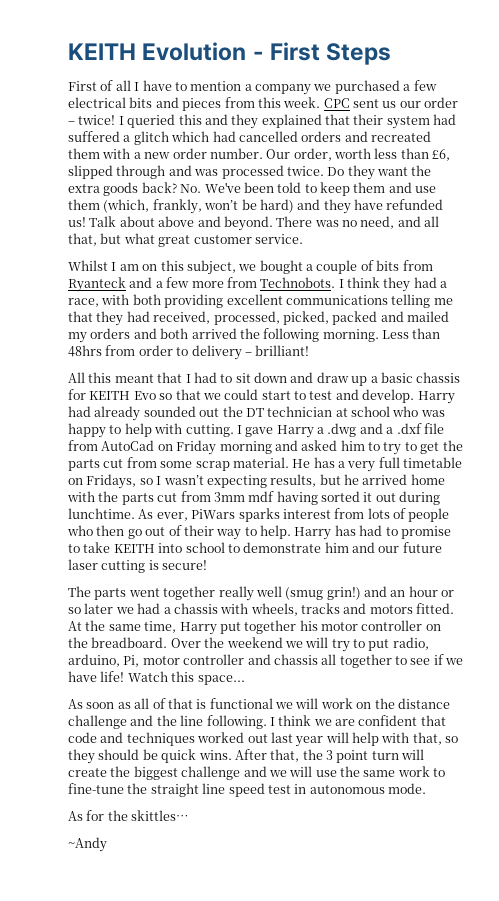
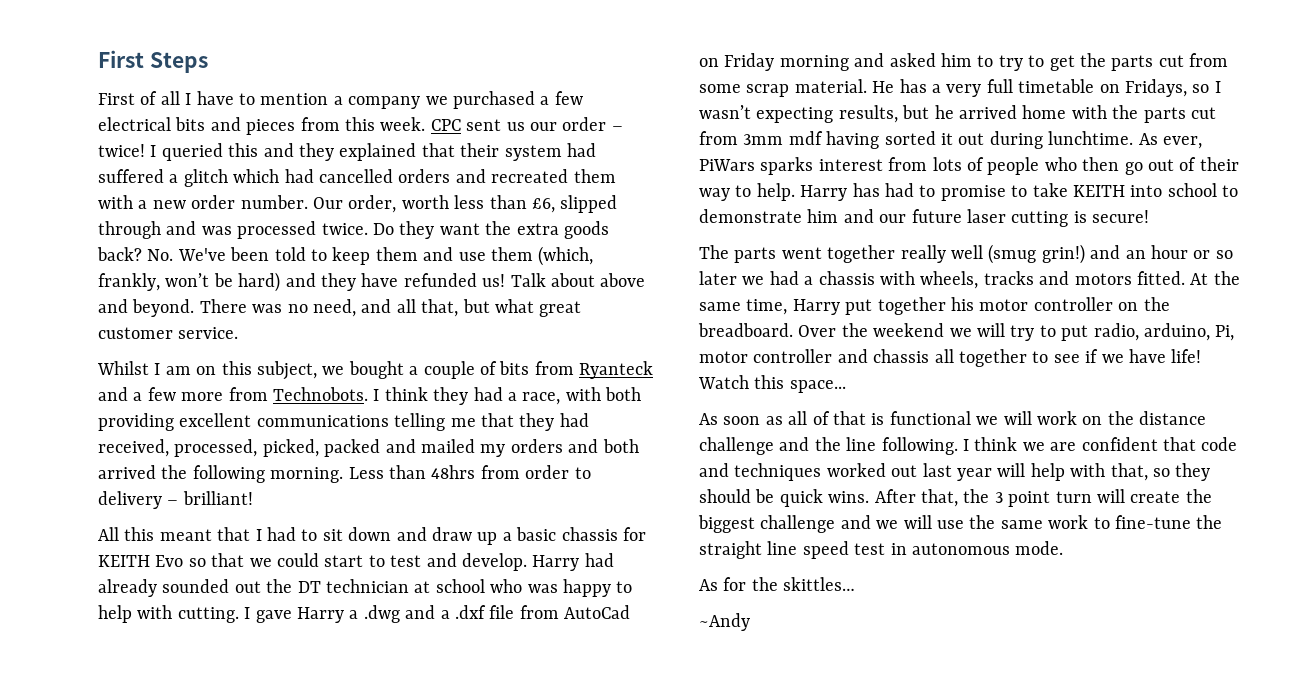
- KEITH Evolution - First Steps
+ First Steps

